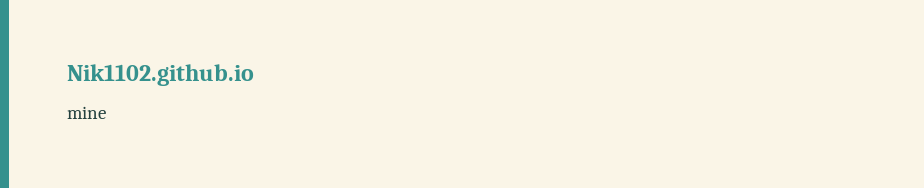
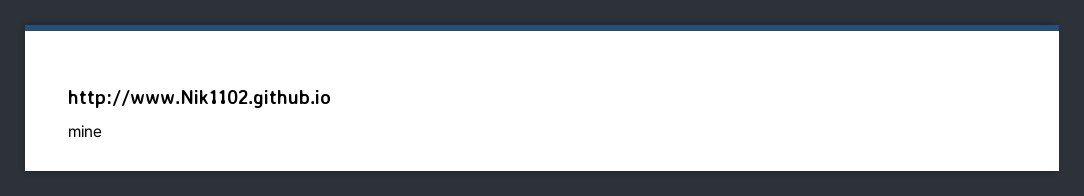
- Nik1102.github.io
+ http://www.Nik1102.github.io

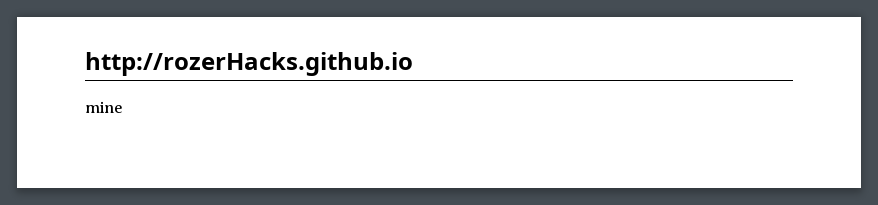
- http://www.Nik1102.github.io
+ http://rozerHacks.github.io

